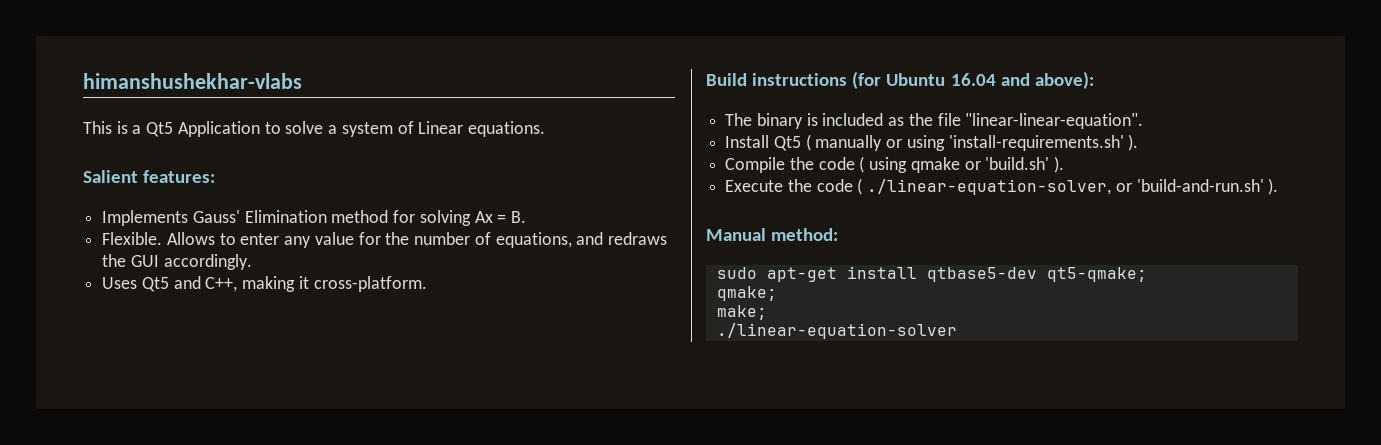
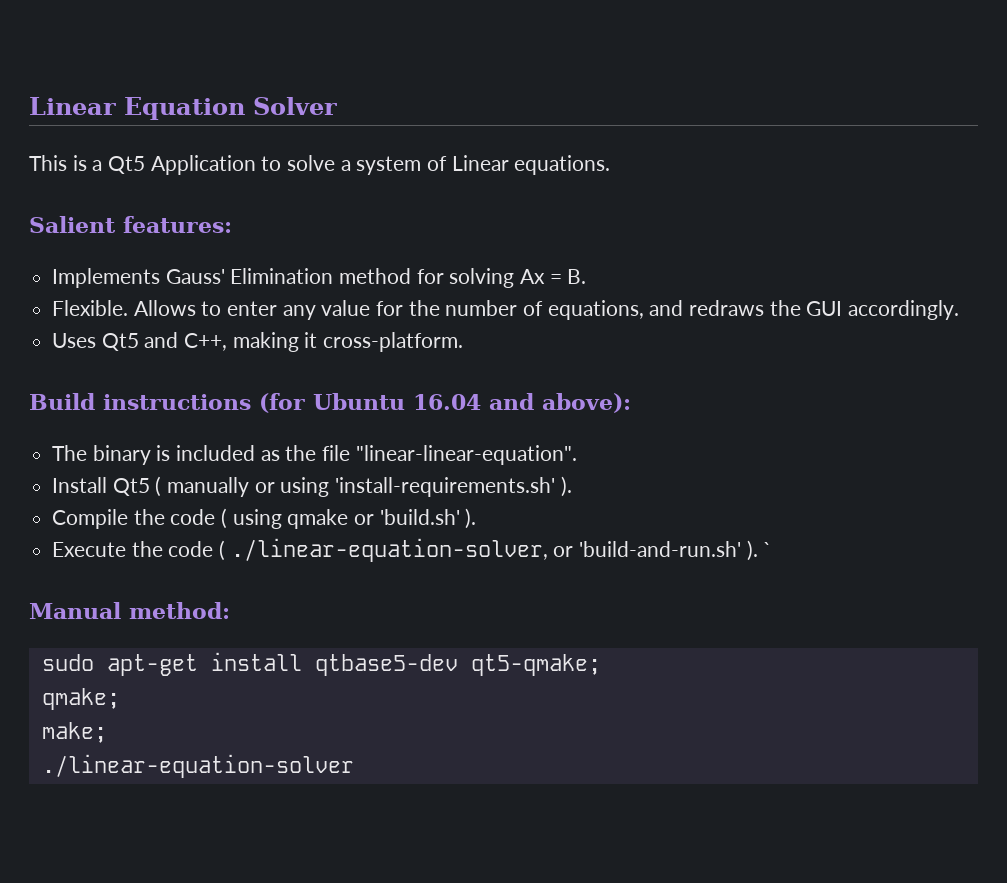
- himanshushekhar-vlabs
+ Linear Equation Solver
+ `

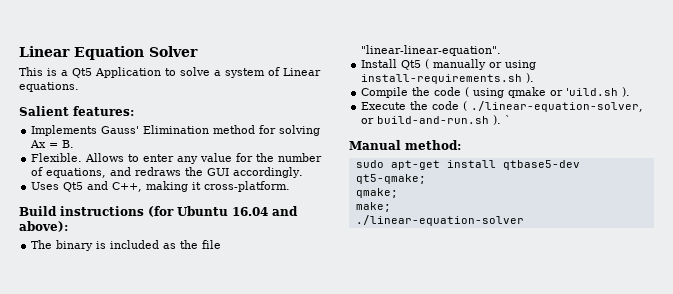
- Install Qt5 ( manually or using 'install-requirements.sh' ).
+ Install Qt5 ( manually or using install-requirements.sh ).
- Compile the code ( using qmake or 'build.sh' ).
+ Compile the code ( using qmake or 'uild.sh ).
- Execute the code ( ./linear-equation-solver, or 'build-and-run.sh' ).
+ Execute the code ( ./linear-equation-solver, or build-and-run.sh ).

